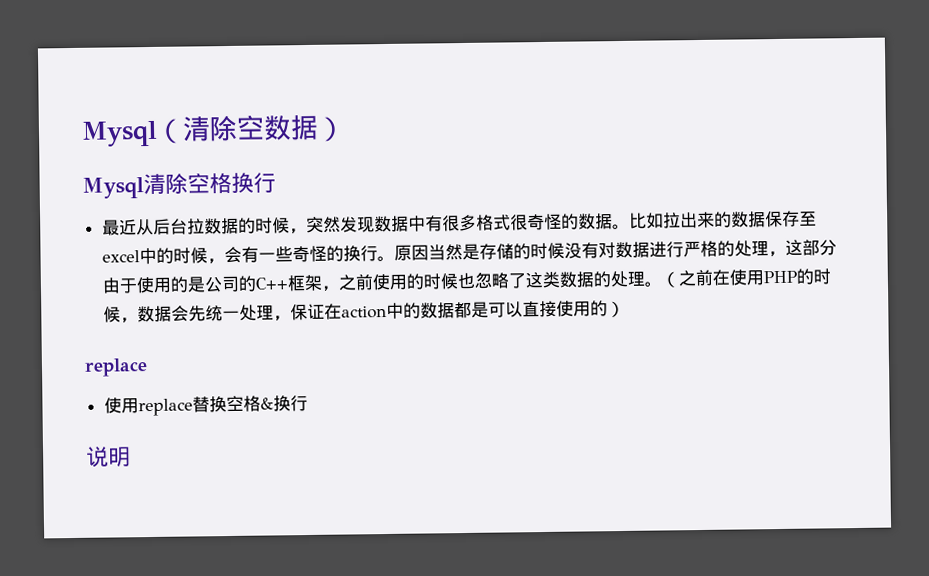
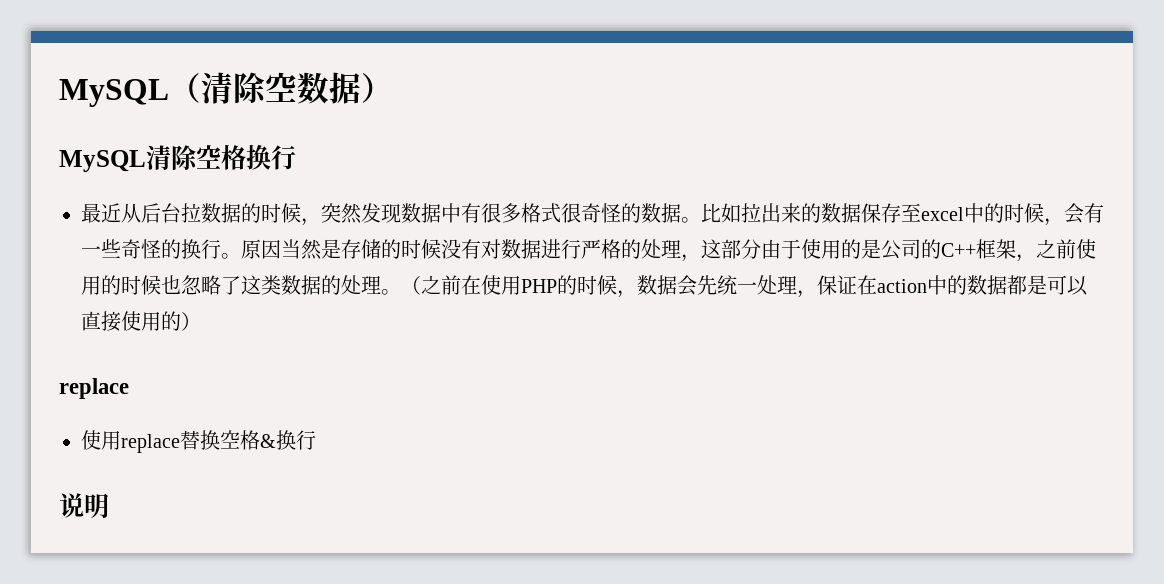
- Mysql（清除空数据）
+ MySQL（清除空数据）
- Mysql清除空格换行
+ MySQL清除空格换行

